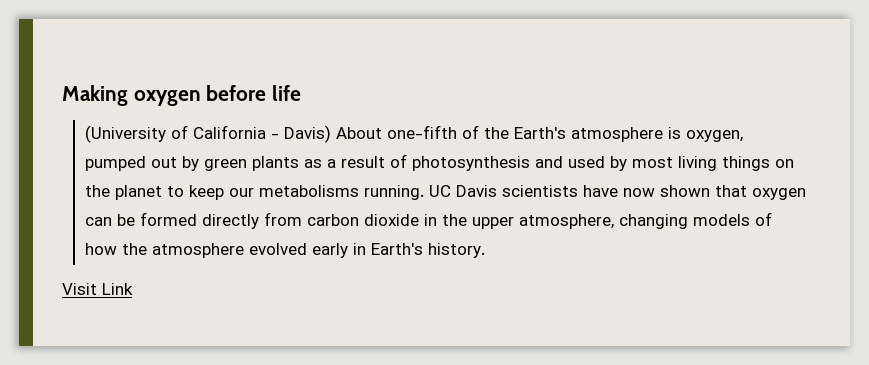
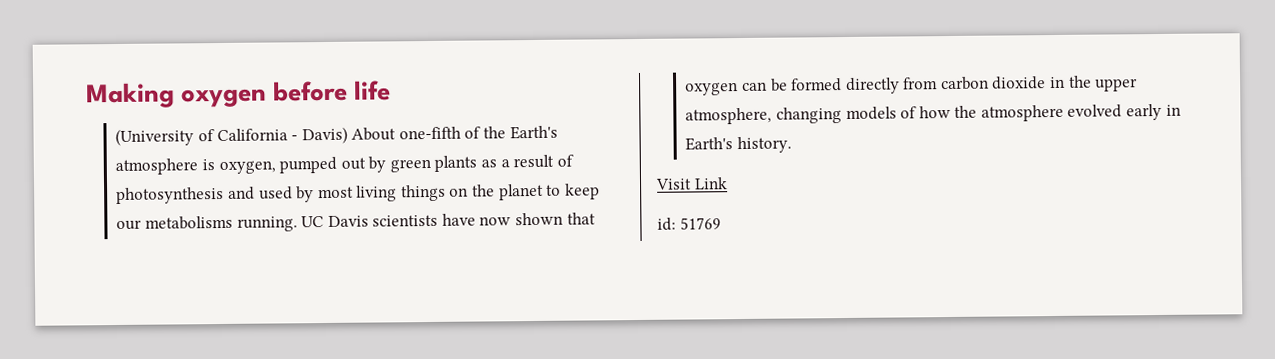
+ id: 51769

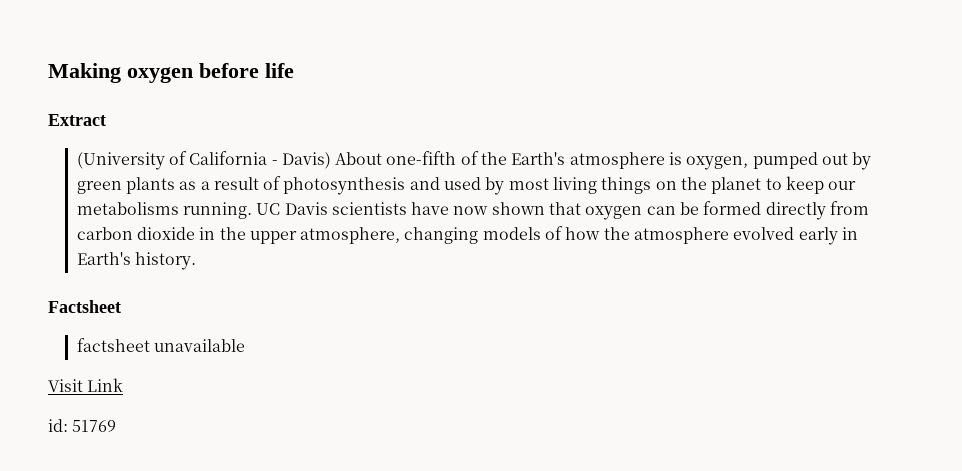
+ Extract
+ Factsheet
+ factsheet unavailable

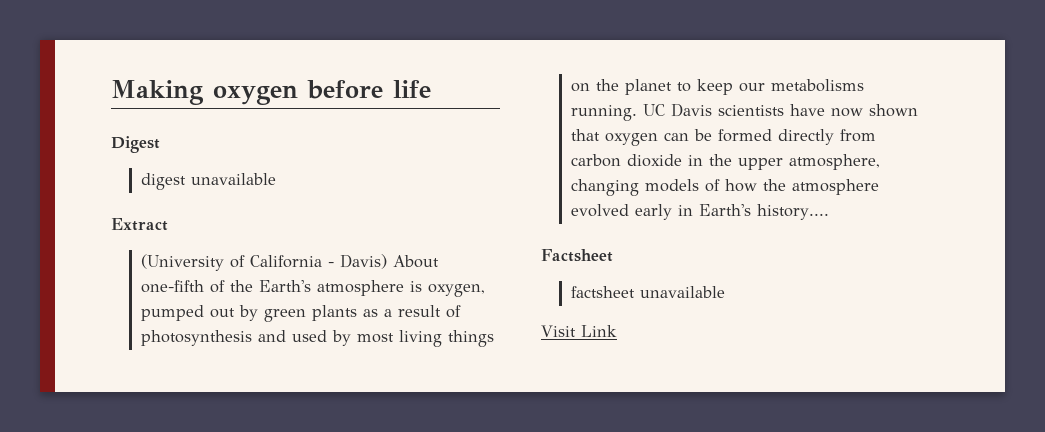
+ Digest
+ digest unavailable
- UC Davis scientists have now shown that oxygen can be formed directly from carbon dioxide in the upper atmosphere, changing models of how the atmosphere evolved early in Earth's history.
+ UC Davis scientists have now shown that oxygen can be formed directly from carbon dioxide in the upper atmosphere, changing models of how the atmosphere evolved early in Earth's history....
- id: 51769

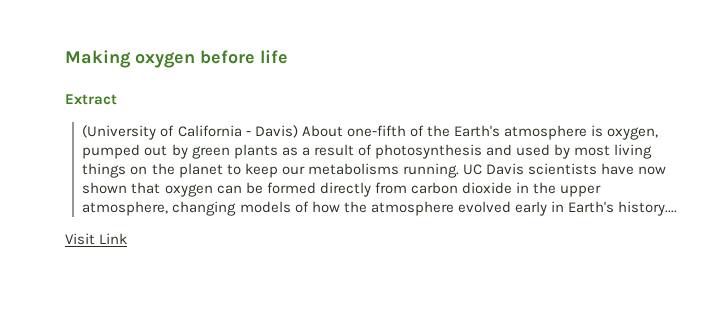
- Digest
- digest unavailable
- Factsheet
- factsheet unavailable

